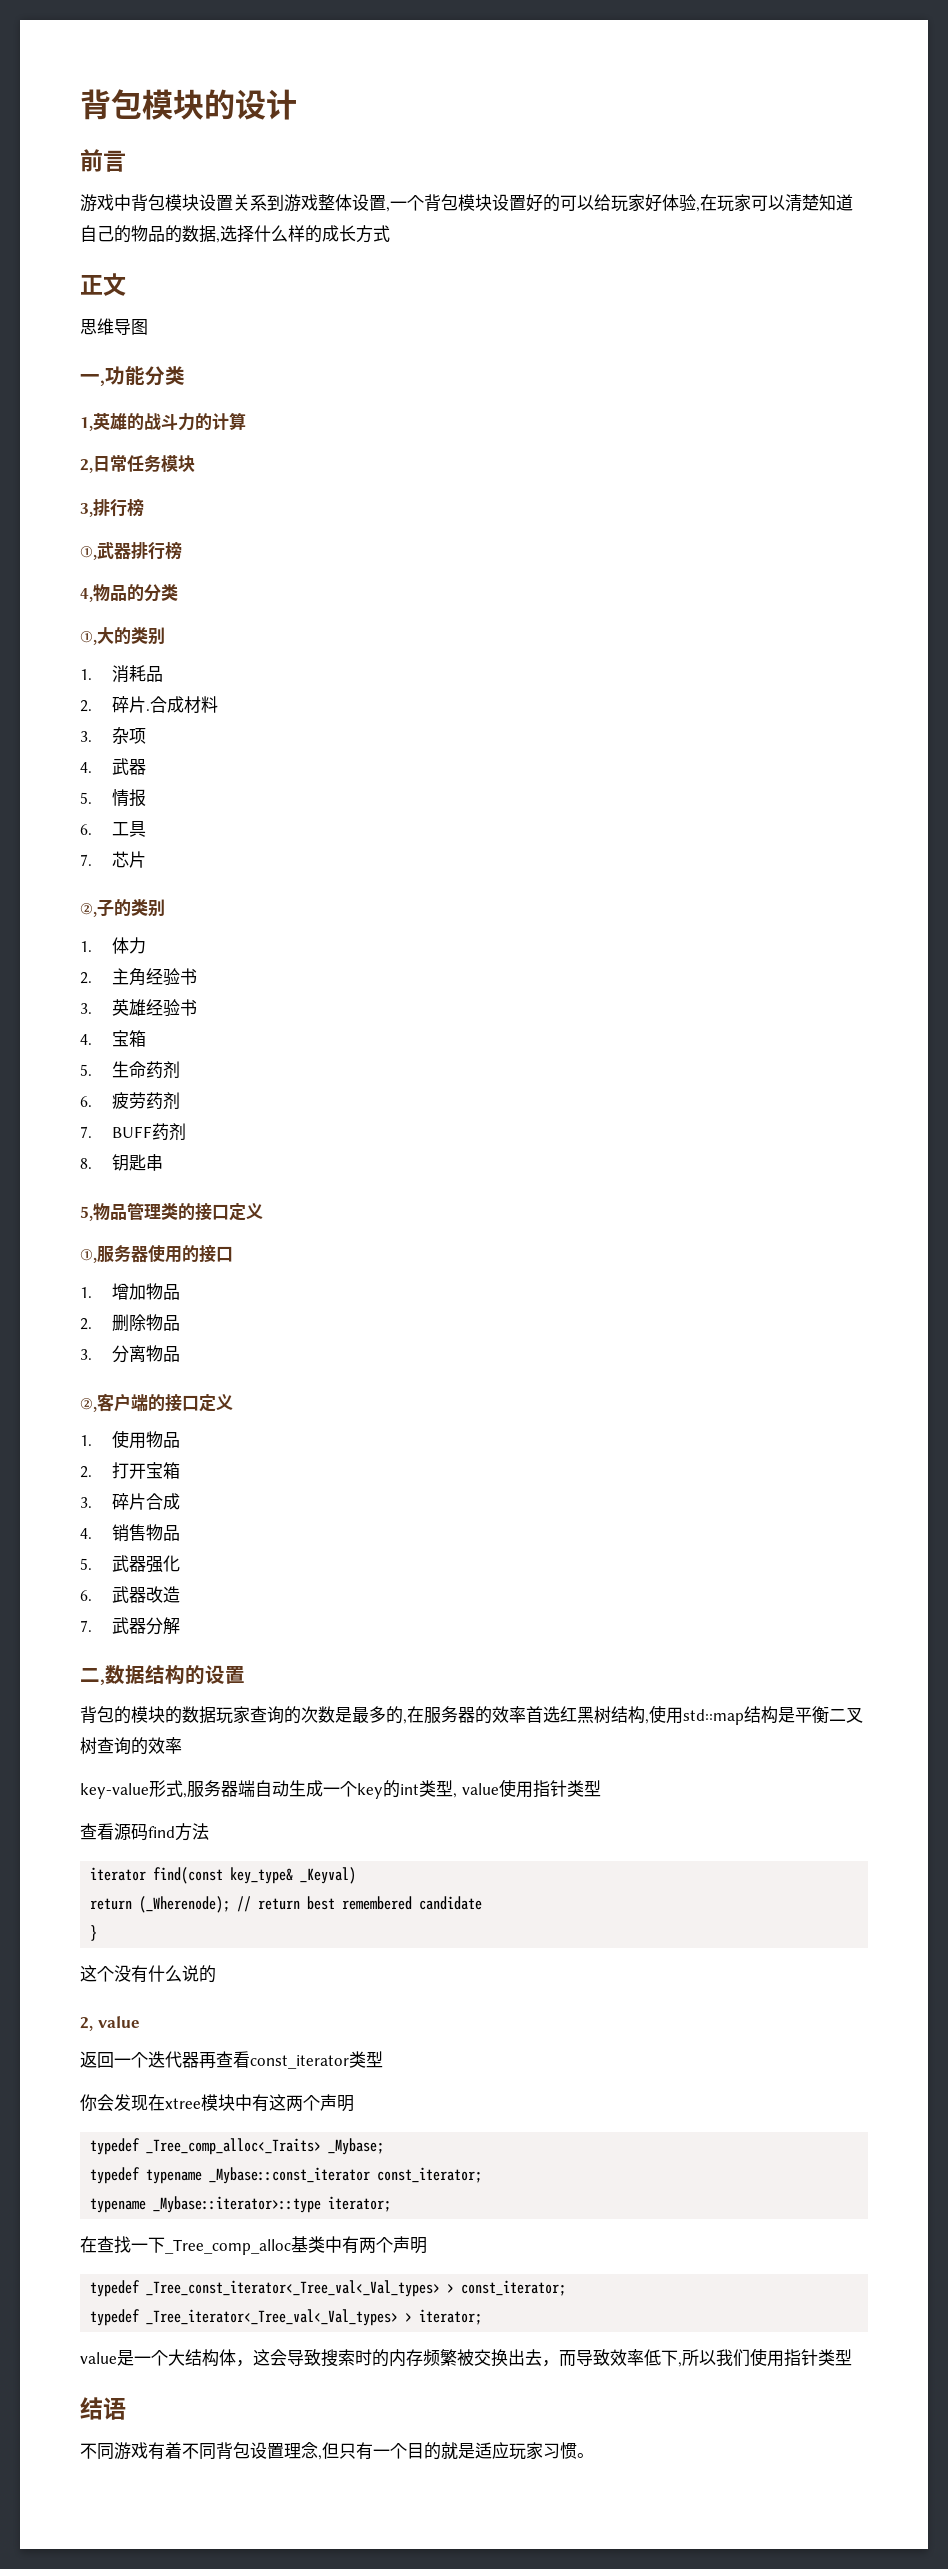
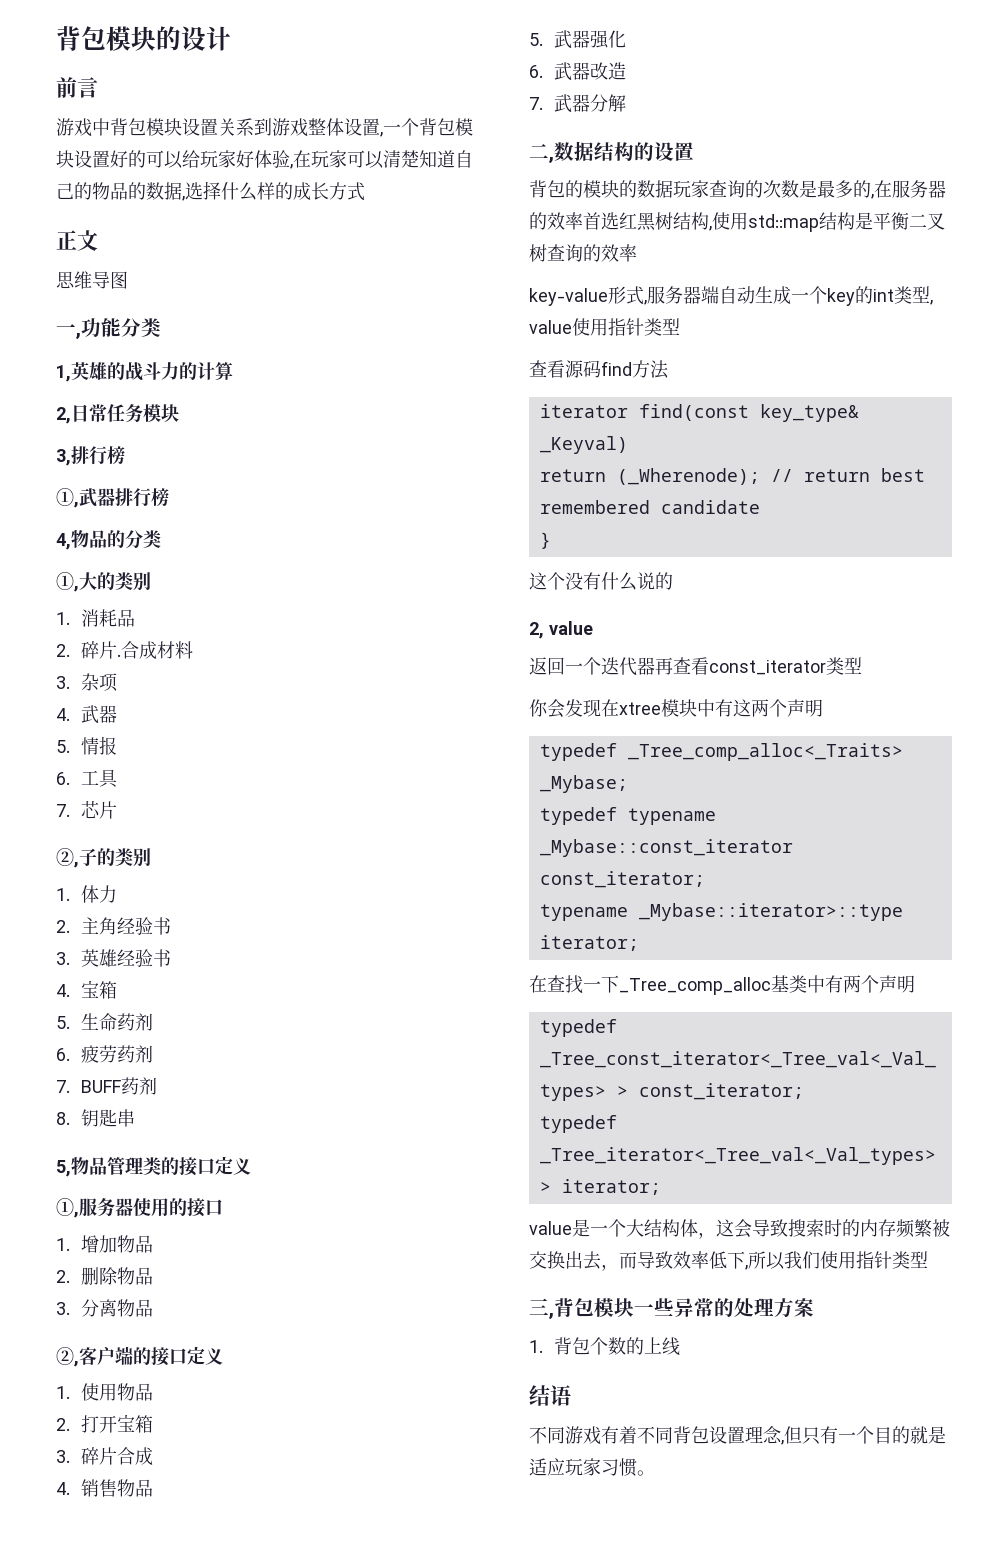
+ 三,背包模块一些异常的处理方案
+ 1.背包个数的上线

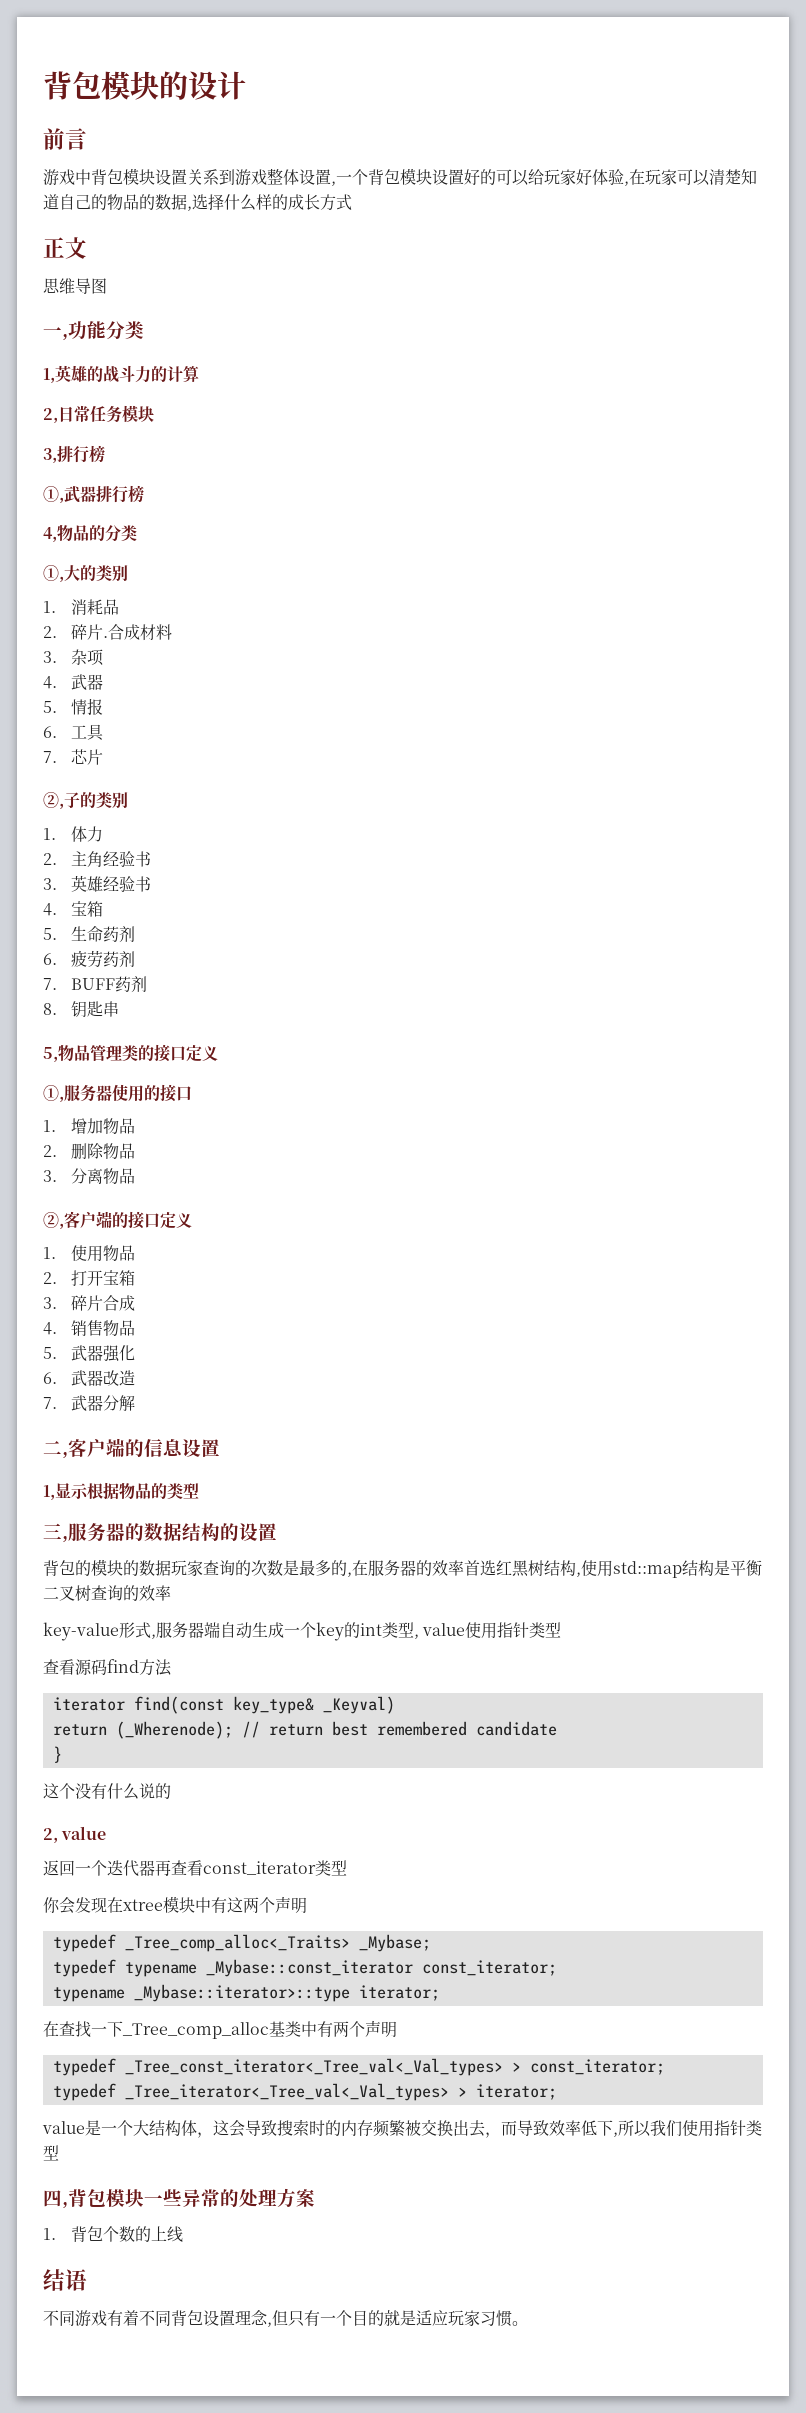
- 二,数据结构的设置
+ 二,客户端的信息设置
+ 1,显示根据物品的类型
+ 三,服务器的数据结构的设置
- 三,背包模块一些异常的处理方案
+ 四,背包模块一些异常的处理方案

